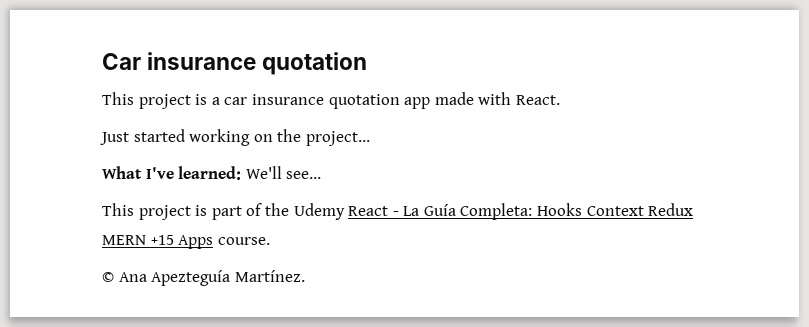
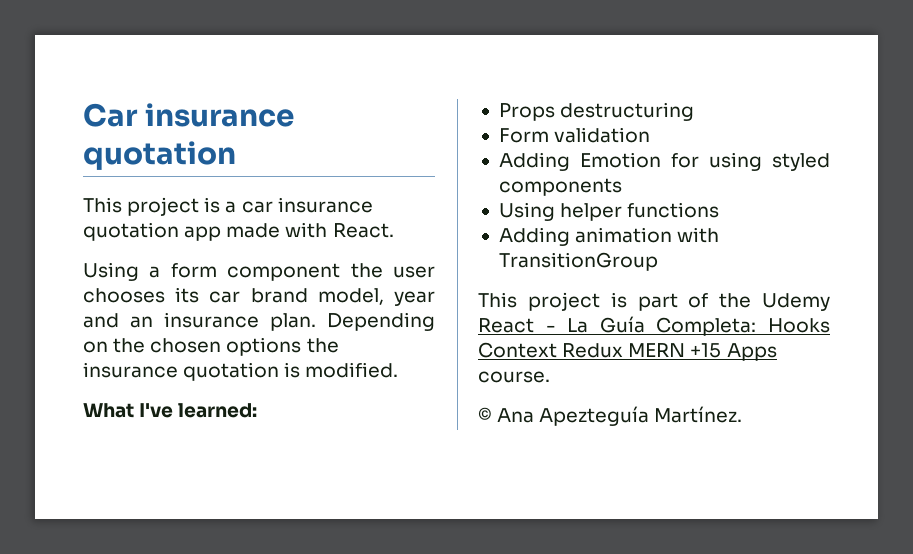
- Just started working on the project...
- What I've learned: We'll see...
+ Using a form component the user chooses its car brand model, year and an insurance plan. Depending on the chosen options the insurance quotation is modified.
+ What I've learned:
+ Props destructuring
+ Form validation
+ Adding Emotion for using styled components
+ Using helper functions
+ Adding animation with TransitionGroup

